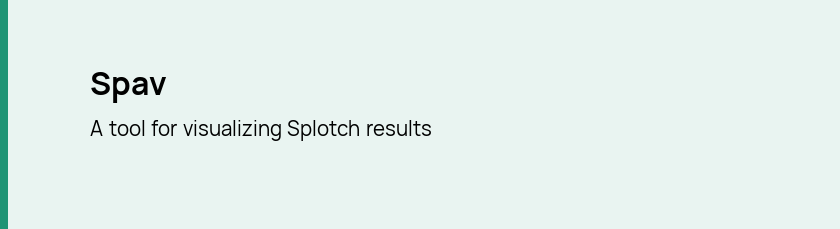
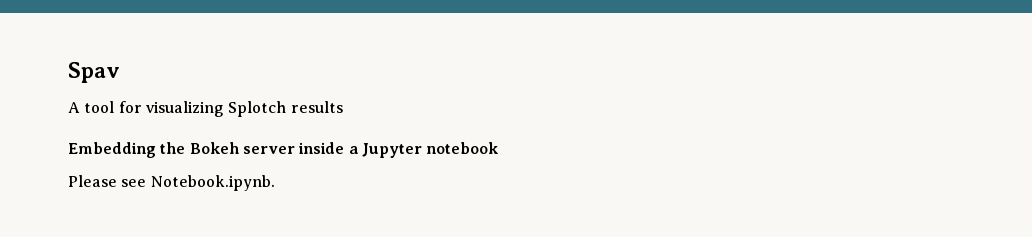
+ Embedding the Bokeh server inside a Jupyter notebook
+ Please see Notebook.ipynb.

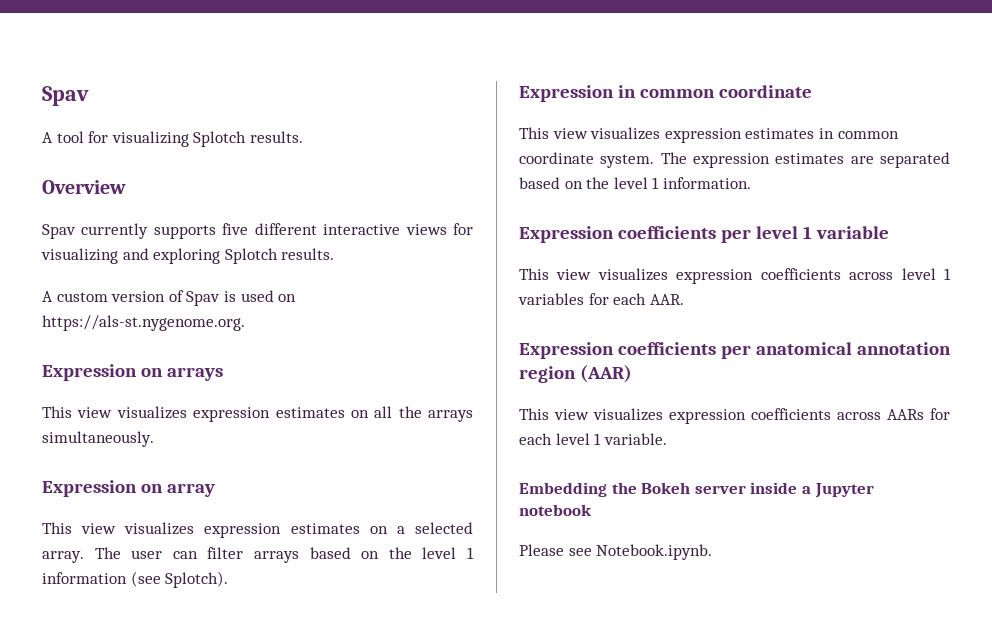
- A tool for visualizing Splotch results
+ A tool for visualizing Splotch results.
+ Overview
+ Spav currently supports five different interactive views for visualizing and exploring Splotch results.
+ A custom version of Spav is used on https://als-st.nygenome.org.
+ Expression on arrays
+ This view visualizes expression estimates on all the arrays simultaneously.
+ Expression on array
+ This view visualizes expression estimates on a selected array. The user can filter arrays based on the level 1 information (see Splotch).
+ Expression in common coordinate
+ This view visualizes expression estimates in common coordinate system. The expression estimates are separated based on the level 1 information.
+ Expression coefficients per level 1 variable
+ This view visualizes expression coefficients across level 1 variables for each AAR.
+ Expression coefficients per anatomical annotation region (AAR)
+ This view visualizes expression coefficients across AARs for each level 1 variable.

